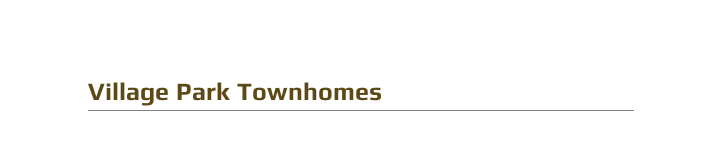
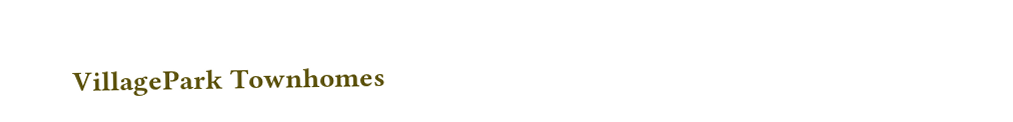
- Village Park Townhomes
+ VillagePark Townhomes

